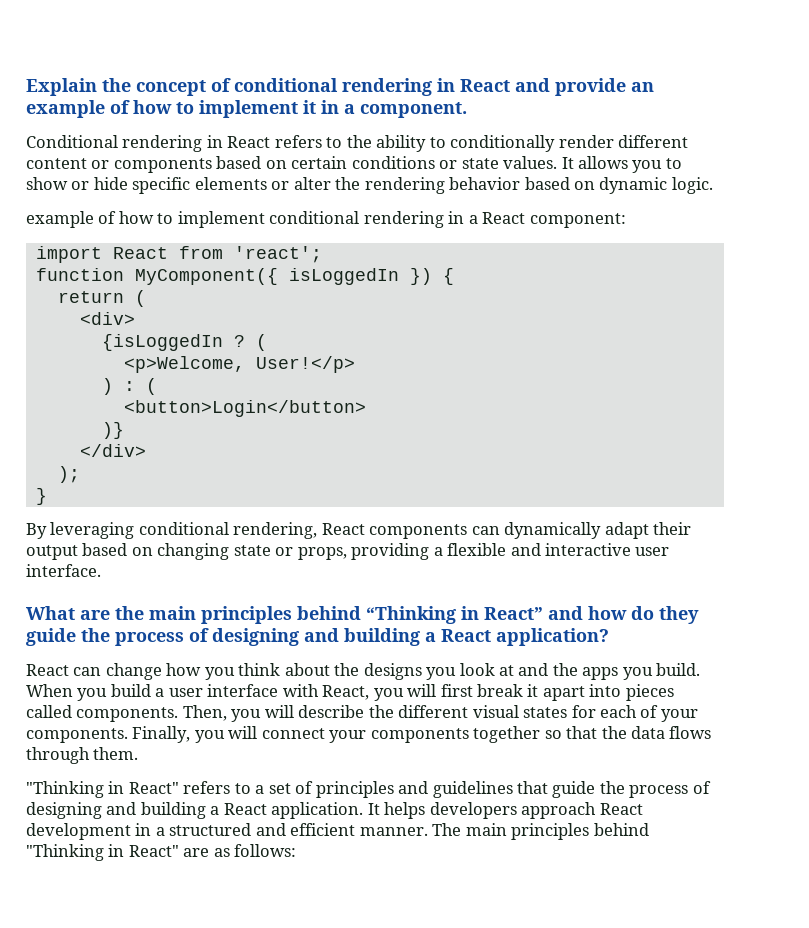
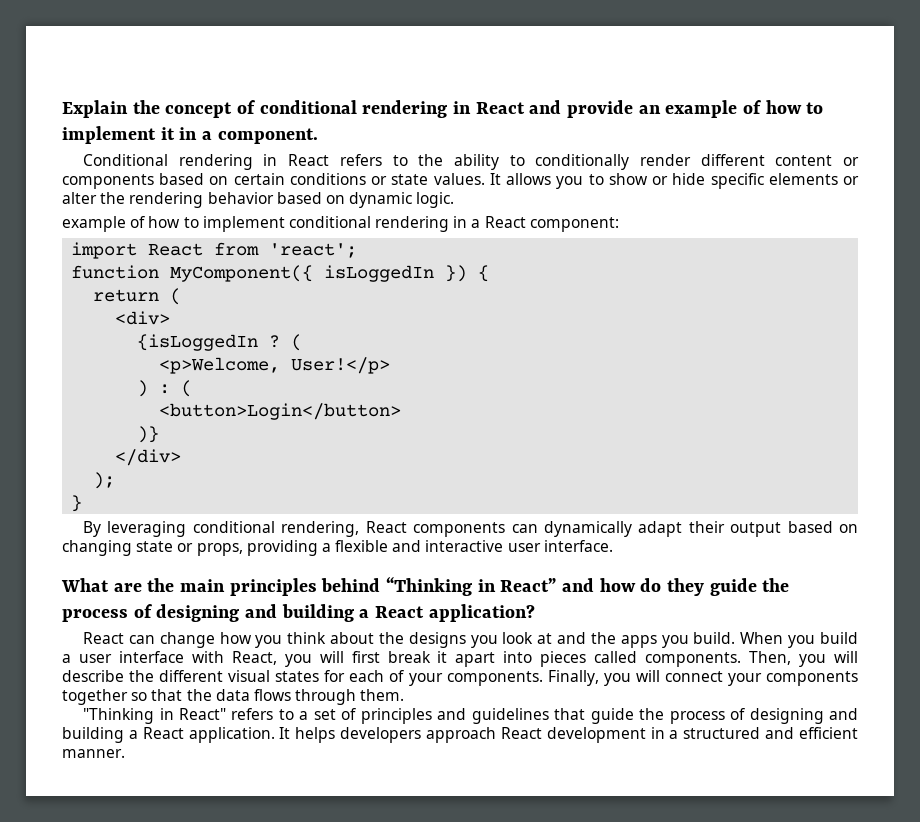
- The main principles behind "Thinking in React" are as follows:

